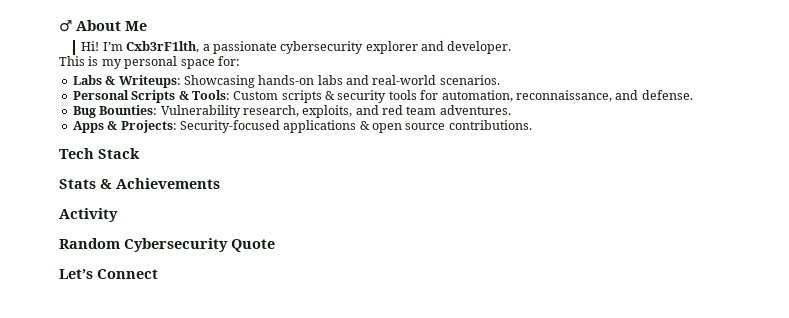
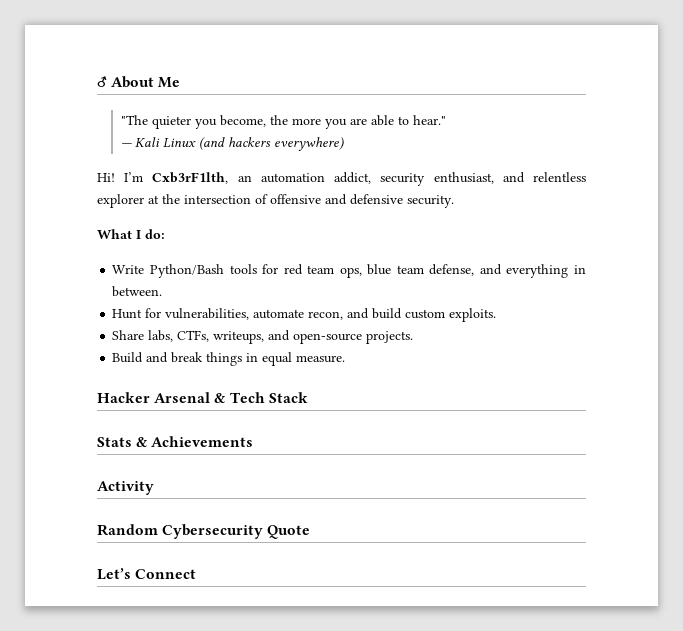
- Hi! I’m Cxb3rF1lth, a passionate cybersecurity explorer and developer.
- This is my personal space for:
- Labs & Writeups: Showcasing hands-on labs and real-world scenarios.
- Personal Scripts & Tools: Custom scripts & security tools for automation, reconnaissance, and defense.
- Bug Bounties: Vulnerability research, exploits, and red team adventures.
- Apps & Projects: Security-focused applications & open source contributions.
- Tech Stack
+ "The quieter you become, the more you are able to hear."
+ — Kali Linux (and hackers everywhere)
+ Hi! I’m Cxb3rF1lth, an automation addict, security enthusiast, and relentless explorer at the intersection of offensive and defensive security.
+ What I do:
+ Write Python/Bash tools for red team ops, blue team defense, and everything in between.
+ Hunt for vulnerabilities, automate recon, and build custom exploits.
+ Share labs, CTFs, writeups, and open-source projects.
+ Build and break things in equal measure.
+ Hacker Arsenal & Tech Stack

